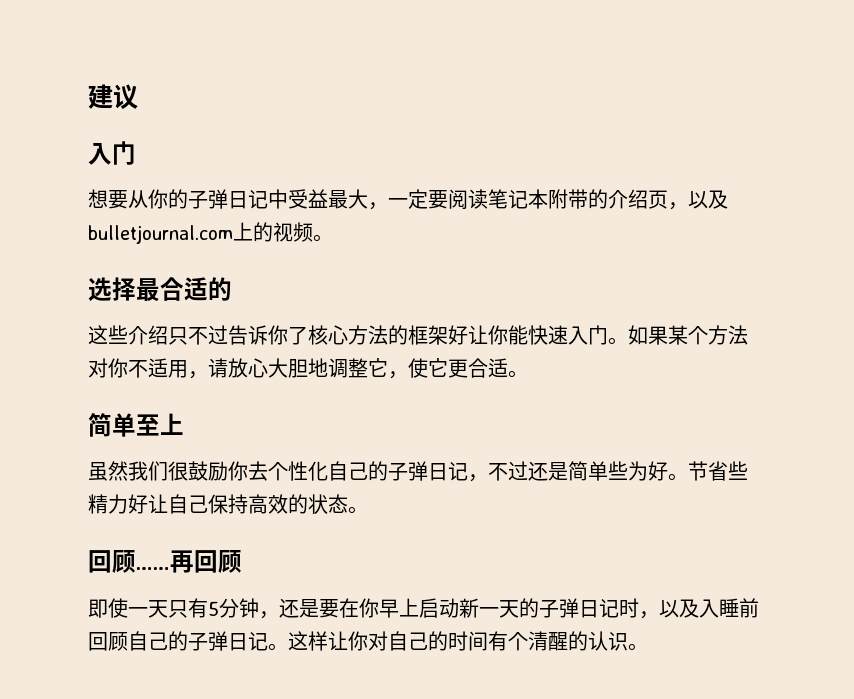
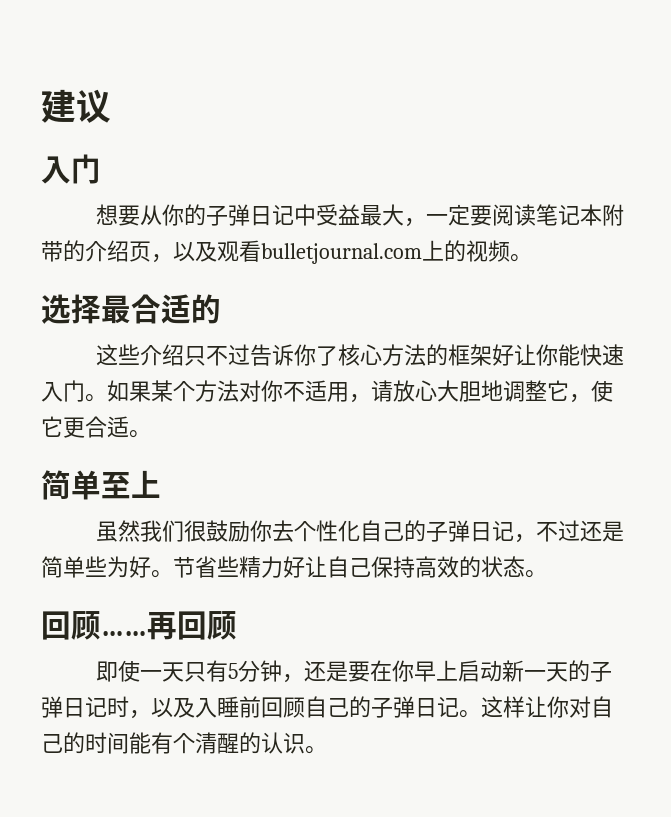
- 想要从你的子弹日记中受益最大，一定要阅读笔记本附带的介绍页，以及bulletjournal.com上的视频。
+ 想要从你的子弹日记中受益最大，一定要阅读笔记本附带的介绍页，以及观看bulletjournal.com上的视频。
- 这样让你对自己的时间有个清醒的认识。
+ 这样让你对自己的时间能有个清醒的认识。

